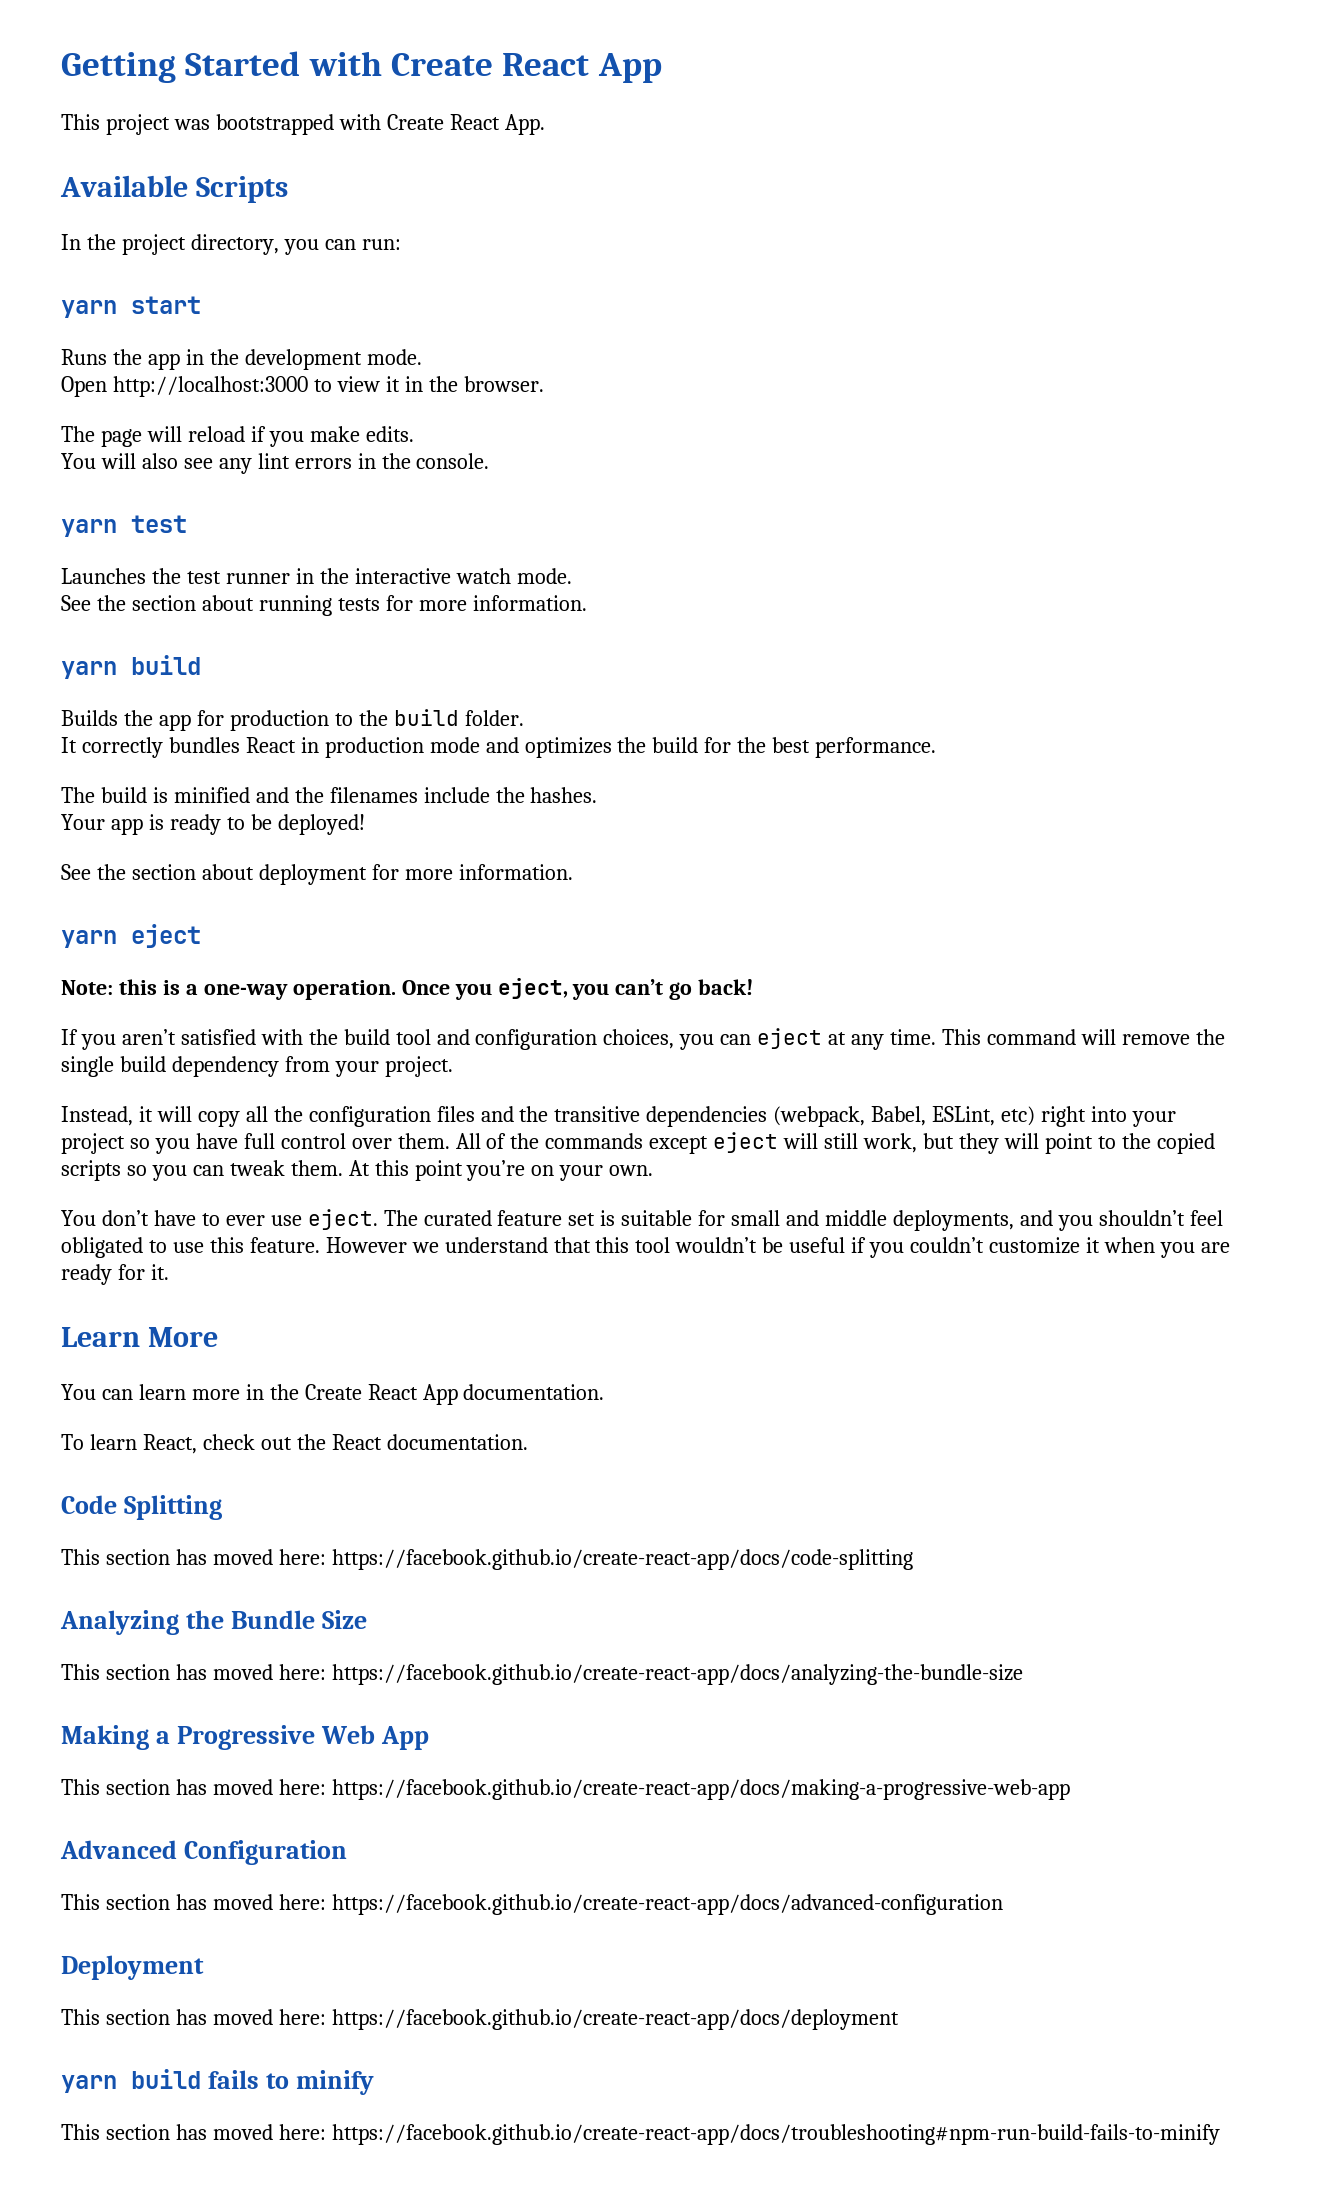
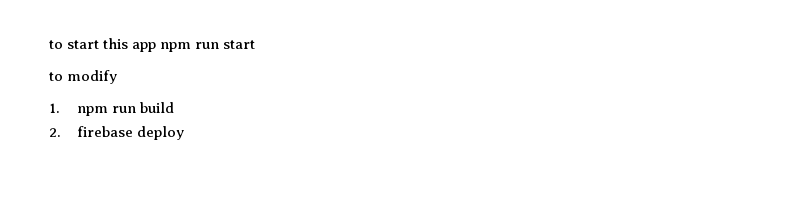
- Getting Started with Create React App
- This project was bootstrapped with Create React App.
- Available Scripts
- In the project directory, you can run:
- yarn start
- Runs the app in the development mode.
- Open http://localhost:3000 to view it in the browser.
- The page will reload if you make edits.
- You will also see any lint errors in the console.
- yarn test
- Launches the test runner in the interactive watch mode.
- See the section about running tests for more information.
- yarn build
- Builds the app for production to the build folder.
- It correctly bundles React in production mode and optimizes the build for the best performance.
- The build is minified and the filenames include the hashes.
- Your app is ready to be deployed!
- See the section about deployment for more information.
- yarn eject
- Note: this is a one-way operation. Once you eject, you can’t go back!
- If you aren’t satisfied with the build tool and configuration choices, you can eject at any time. This command will remove the single build dependency from your project.
- Instead, it will copy all the configuration files and the transitive dependencies (webpack, Babel, ESLint, etc) right into your project so you have full control over them. All of the commands except eject will still work, but they will point to the copied scripts so you can tweak them. At this point you’re on your own.
- You don’t have to ever use eject. The curated feature set is suitable for small and middle deployments, and you shouldn’t feel obligated to use this feature. However we understand that this tool wouldn’t be useful if you couldn’t customize it when you are ready for it.
- Learn More
- You can learn more in the Create React App documentation.
- To learn React, check out the React documentation.
- Code Splitting
- This section has moved here: https://facebook.github.io/create-react-app/docs/code-splitting
- Analyzing the Bundle Size
- This section has moved here: https://facebook.github.io/create-react-app/docs/analyzing-the-bundle-size
- Making a Progressive Web App
- This section has moved here: https://facebook.github.io/create-react-app/docs/making-a-progressive-web-app
- Advanced Configuration
- This section has moved here: https://facebook.github.io/create-react-app/docs/advanced-configuration
- Deployment
- This section has moved here: https://facebook.github.io/create-react-app/docs/deployment
- yarn build fails to minify
- This section has moved here: https://facebook.github.io/create-react-app/docs/troubleshooting#npm-run-build-fails-to-minify
+ to start this app npm run start
+ to modify
+ 1. npm run build
+ 2. firebase deploy

